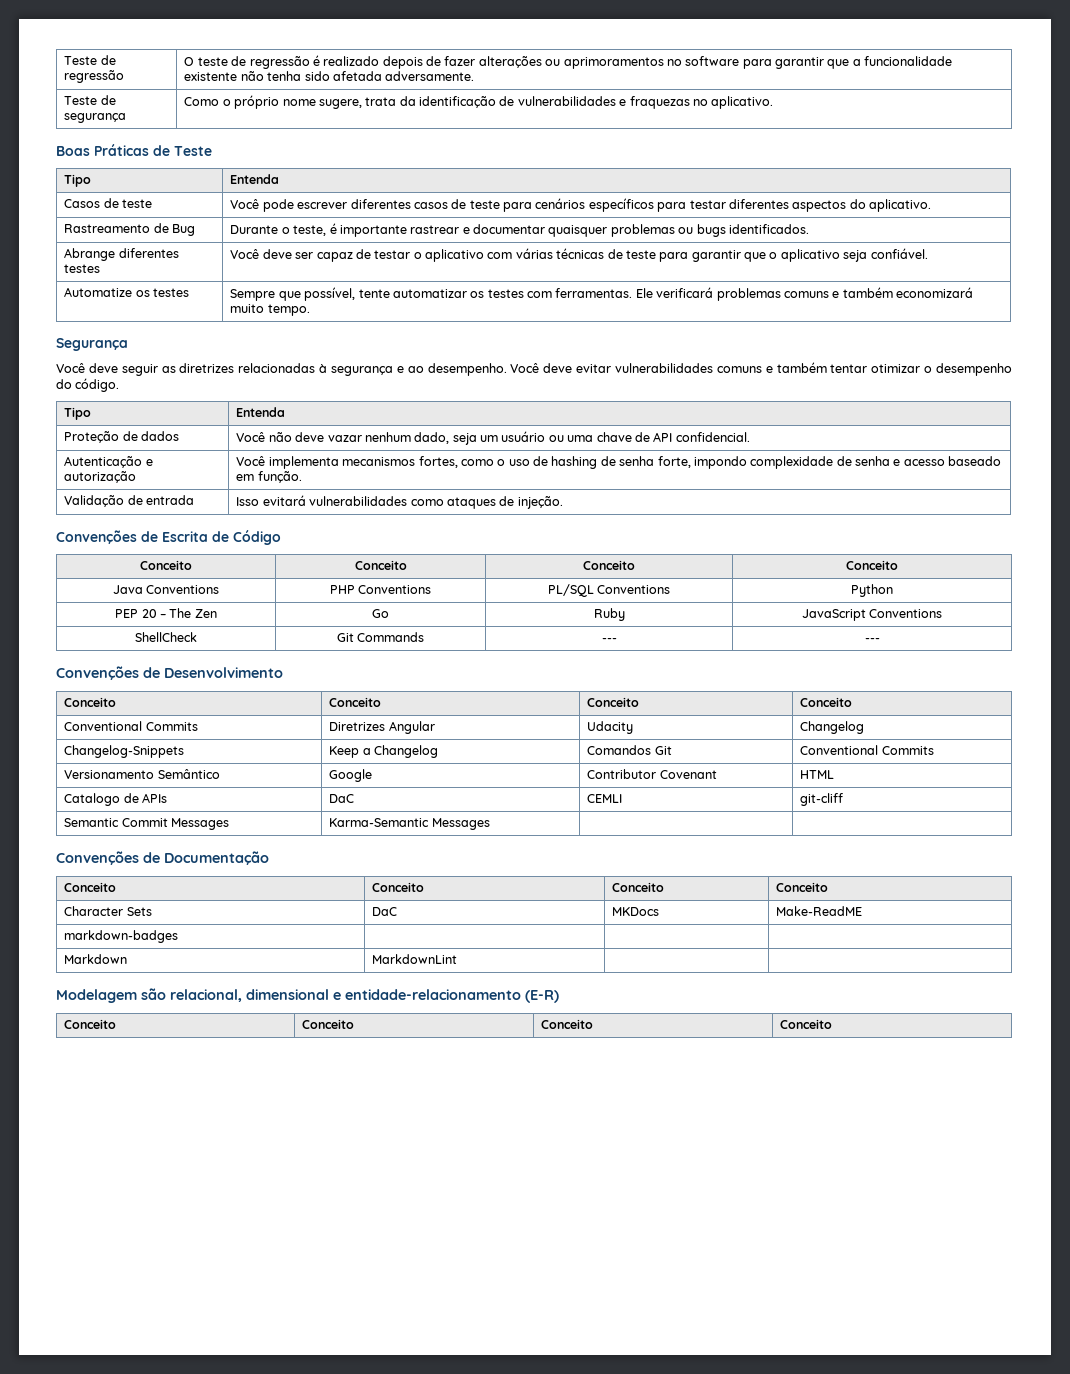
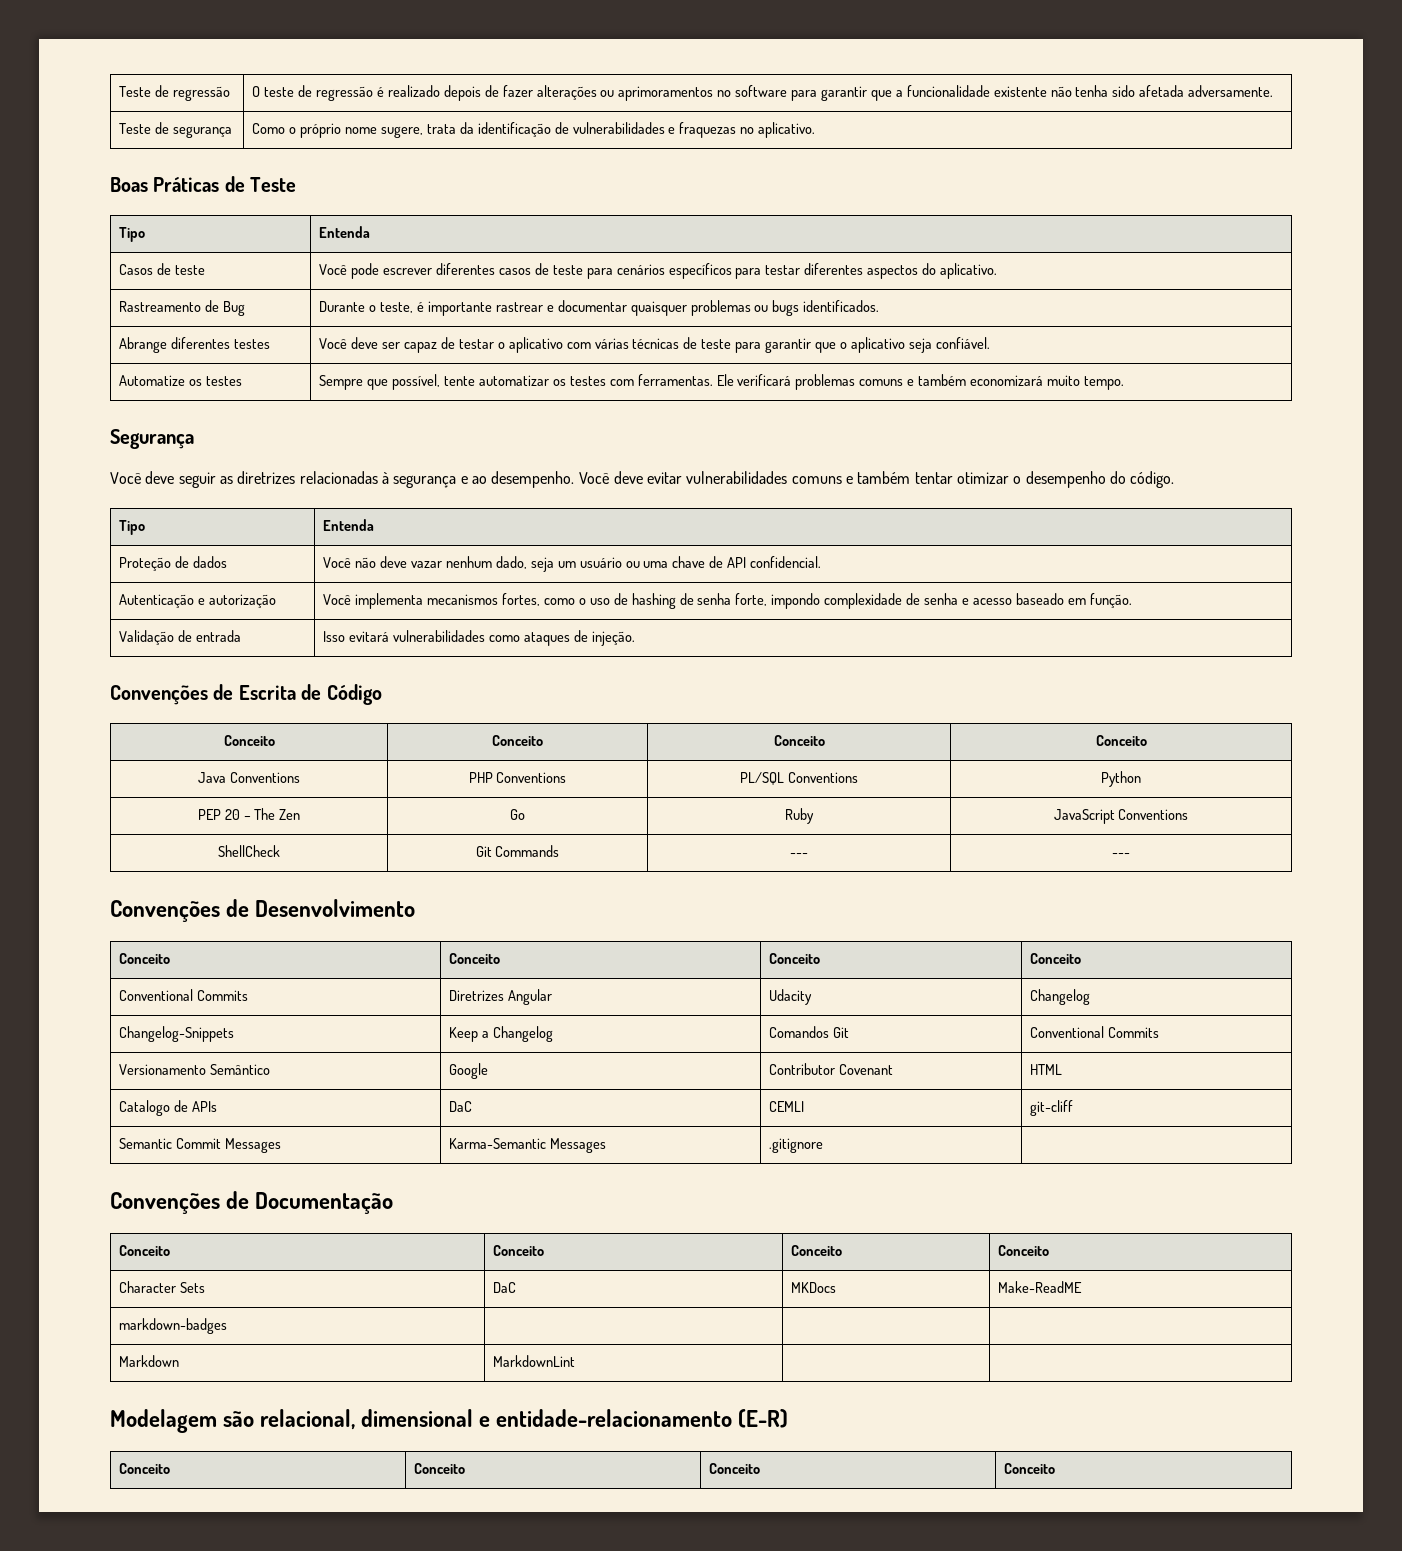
- Semantic Commit Messages | Karma-Semantic Messages | |
+ Semantic Commit Messages | Karma-Semantic Messages | .gitignore |

